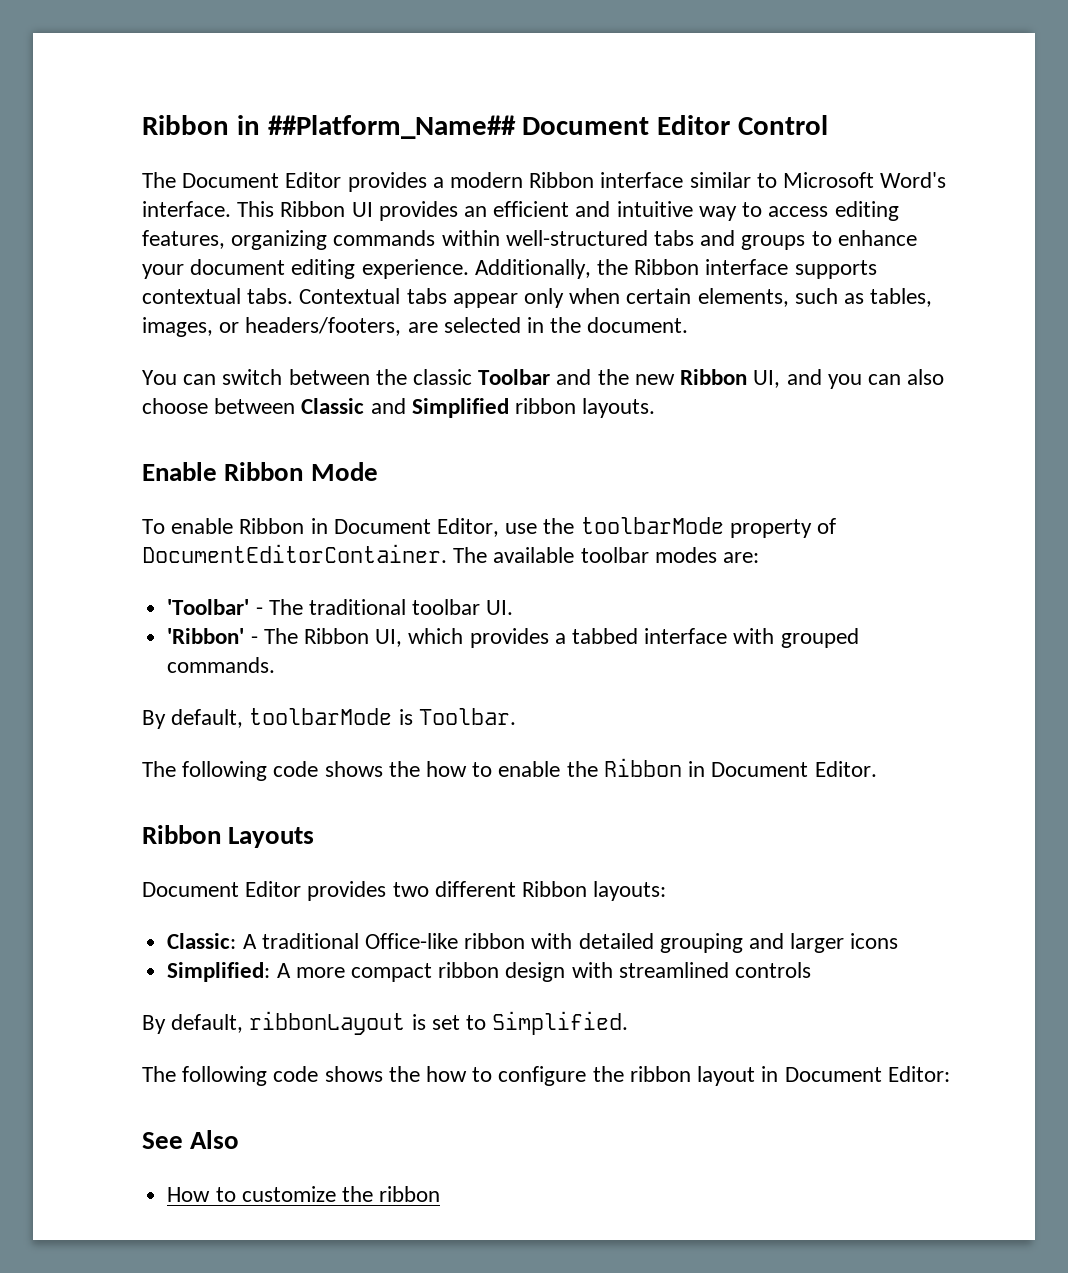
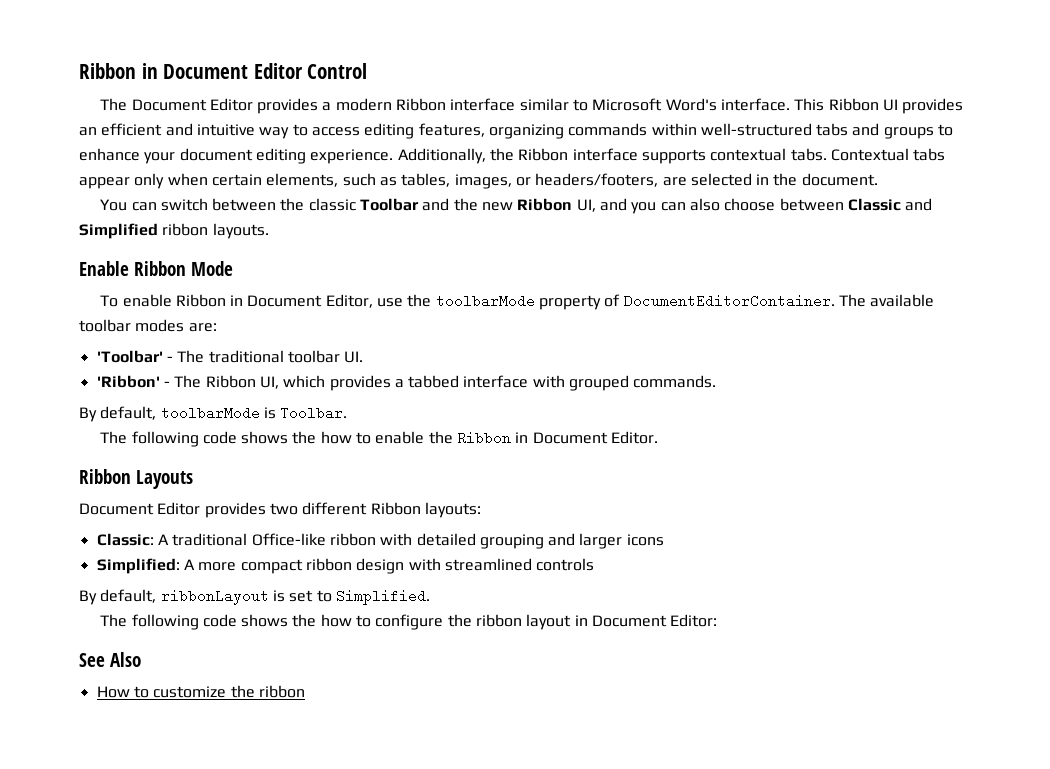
- Ribbon in ##Platform_Name## Document Editor Control
+ Ribbon in Document Editor Control

